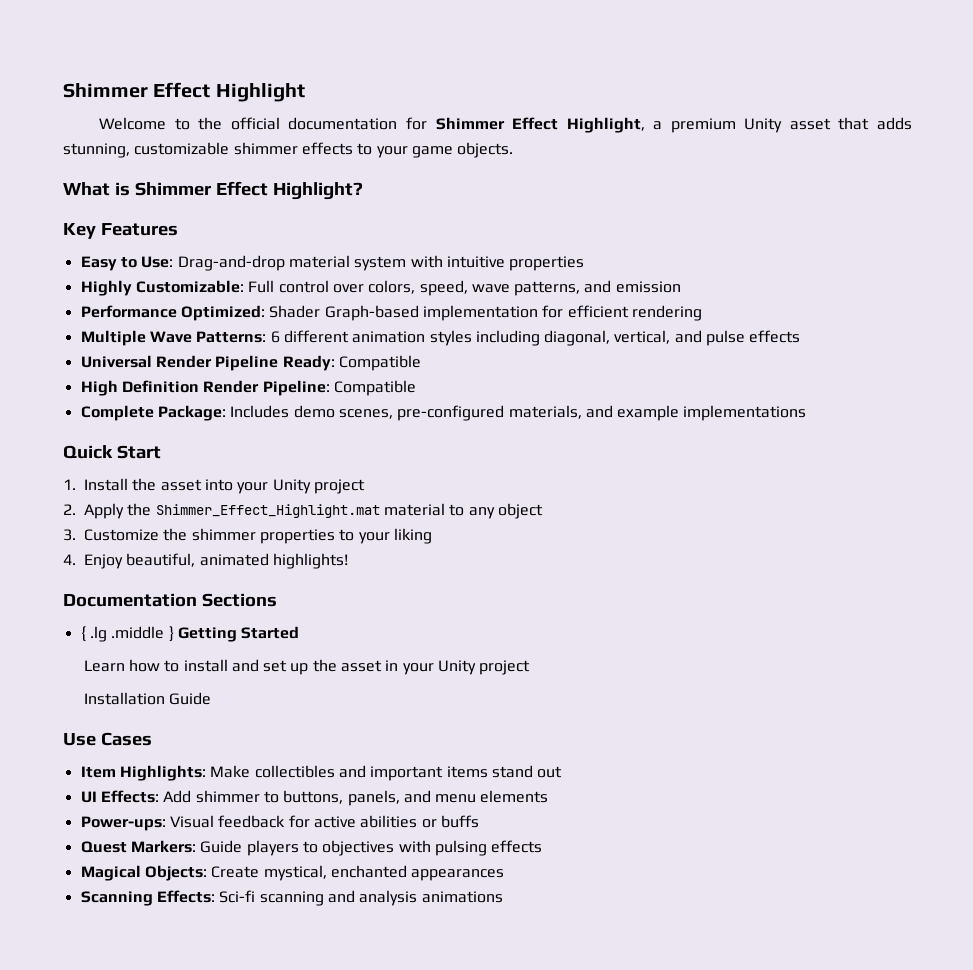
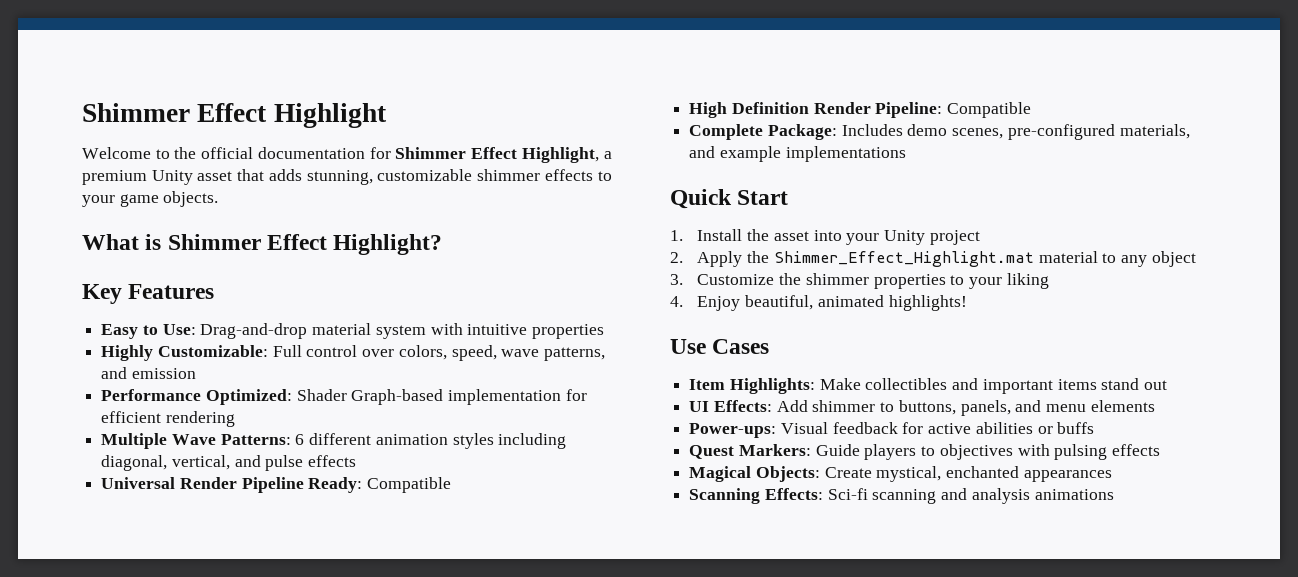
- Documentation Sections
- { .lg .middle } Getting Started
- Learn how to install and set up the asset in your Unity project
- Installation Guide

